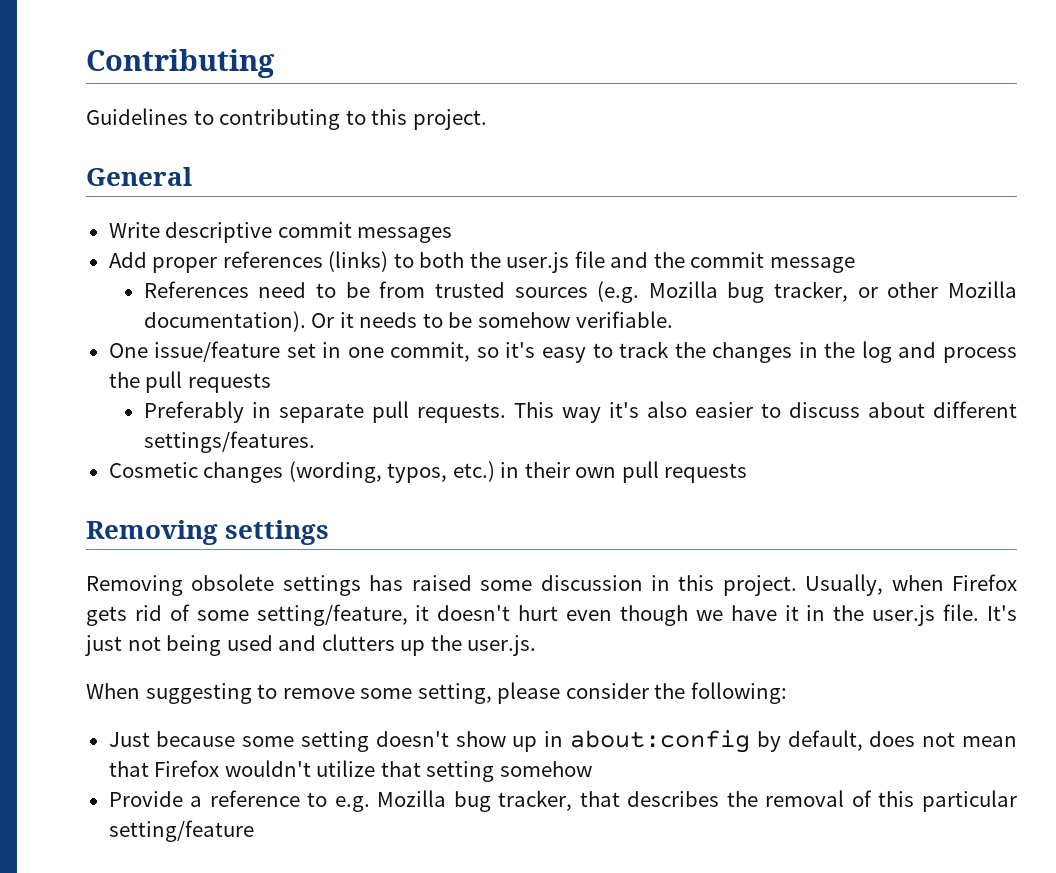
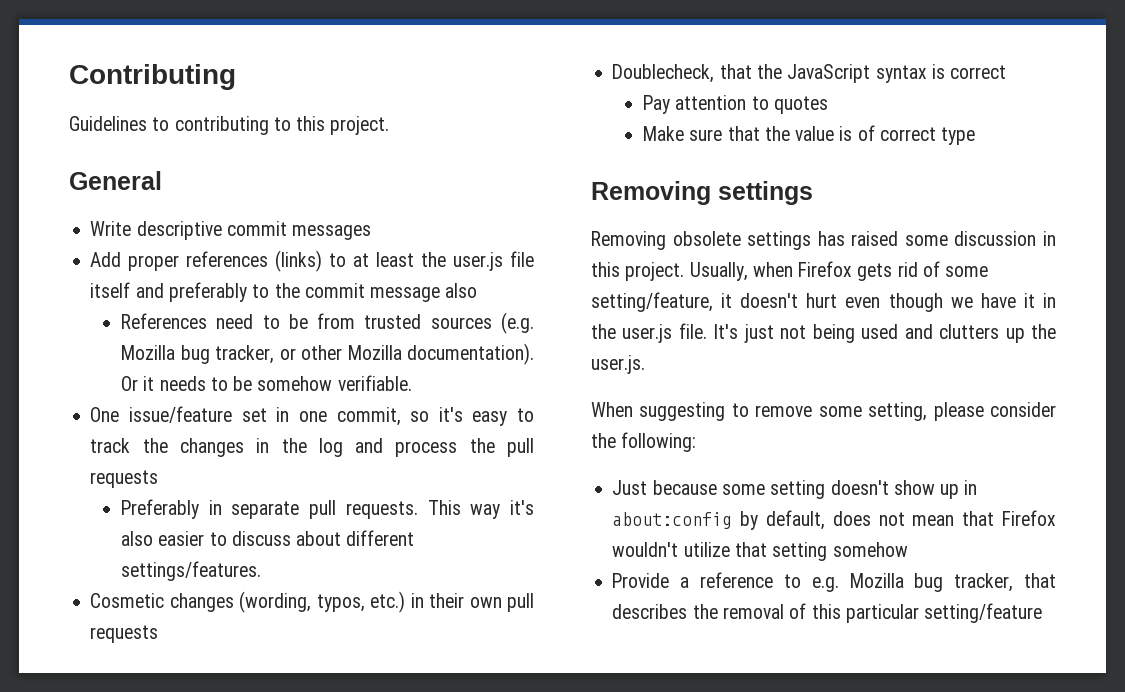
- Add proper references (links) to both the user.js file and the commit message
+ Add proper references (links) to at least the user.js file itself and preferably to the commit message also
+ Doublecheck, that the JavaScript syntax is correct
+ Pay attention to quotes
+ Make sure that the value is of correct type

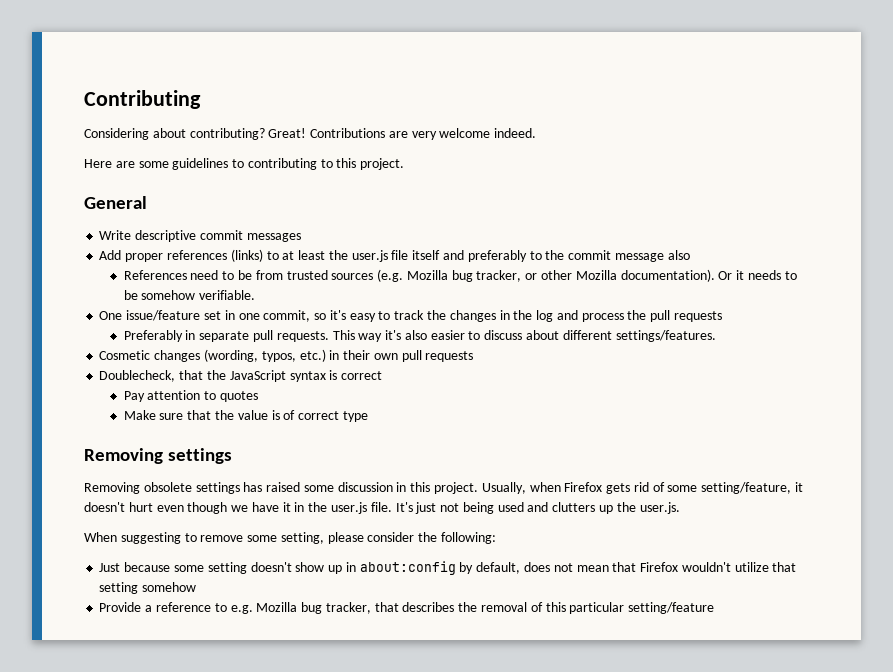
- Guidelines to contributing to this project.
+ Considering about contributing? Great! Contributions are very welcome indeed.
+ Here are some guidelines to contributing to this project.

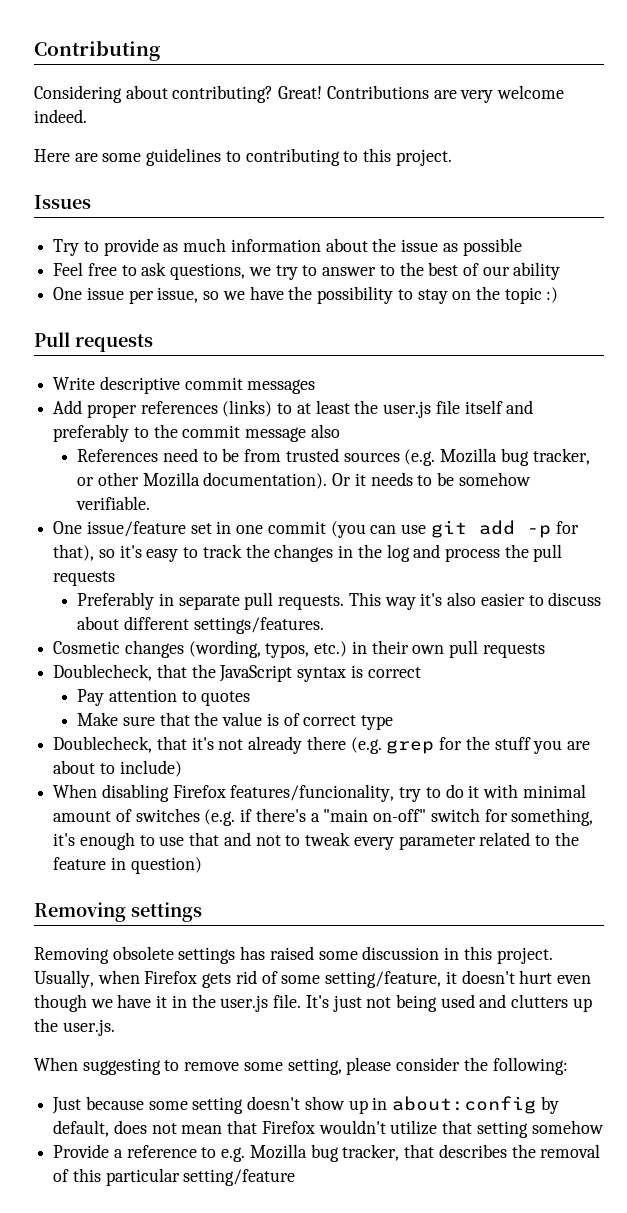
- General
+ Issues
+ Try to provide as much information about the issue as possible
+ Feel free to ask questions, we try to answer to the best of our ability
+ One issue per issue, so we have the possibility to stay on the topic :)
+ Pull requests
- One issue/feature set in one commit, so it's easy to track the changes in the log and process the pull requests
+ One issue/feature set in one commit (you can use git add -p for that), so it's easy to track the changes in the log and process the pull requests
+ Doublecheck, that it's not already there (e.g. grep for the stuff you are about to include)
+ When disabling Firefox features/funcionality, try to do it with minimal amount of switches (e.g. if there's a "main on-off" switch for something, it's enough to use that and not to tweak every parameter related to the feature in question)

